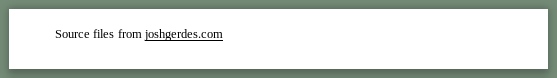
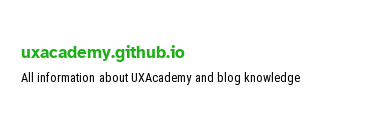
- Source files from joshgerdes.com
+ uxacademy.github.io
+ All information about UXAcademy and blog knowledge

